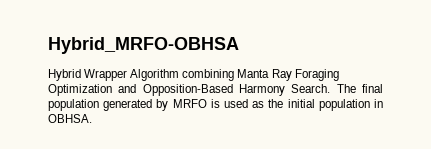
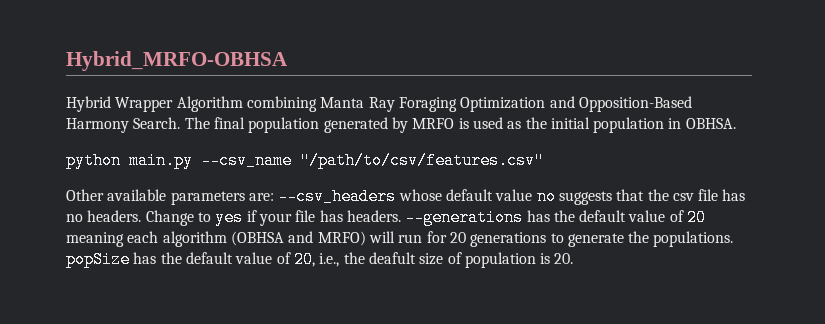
+ python main.py --csv_name "/path/to/csv/features.csv"
+ Other available parameters are: --csv_headers whose default value no suggests that the csv file has no headers. Change to yes if your file has headers. --generations has the default value of 20 meaning each algorithm (OBHSA and MRFO) will run for 20 generations to generate the populations. popSize has the default value of 20, i.e., the deafult size of population is 20.

